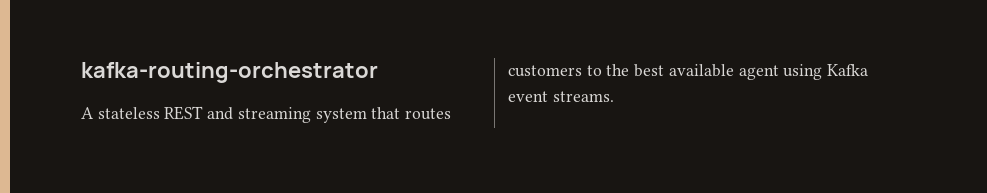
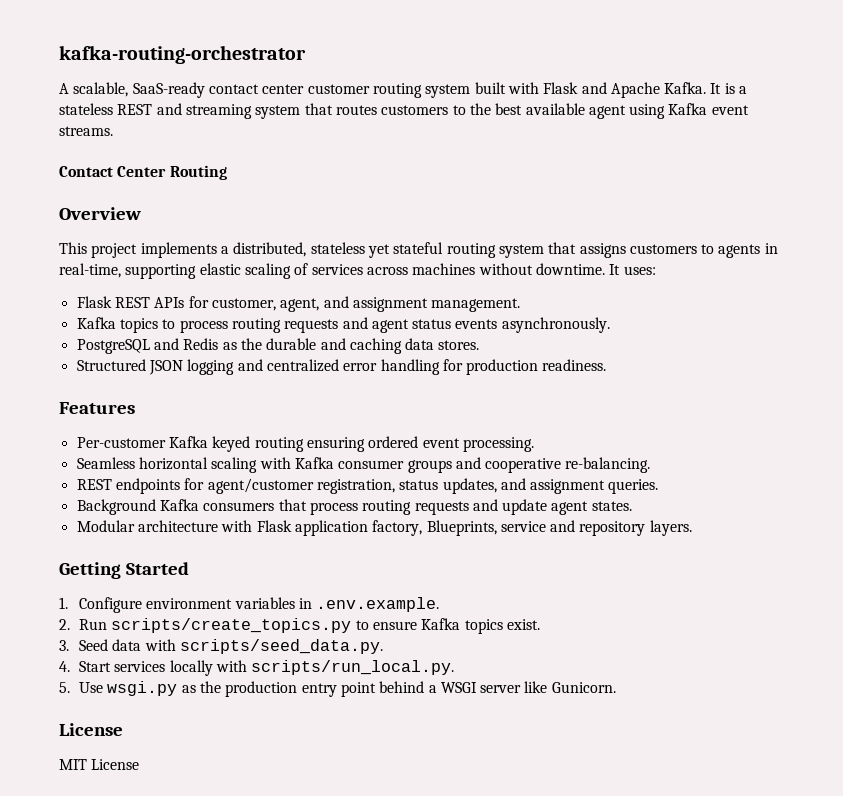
- A stateless REST and streaming system that routes customers to the best available agent using Kafka event streams.
+ A scalable, SaaS-ready contact center customer routing system built with Flask and Apache Kafka. It is a stateless REST and streaming system that routes customers to the best available agent using Kafka event streams.
+ Contact Center Routing
+ Overview
+ This project implements a distributed, stateless yet stateful routing system that assigns customers to agents in real-time, supporting elastic scaling of services across machines without downtime. It uses:
+ Flask REST APIs for customer, agent, and assignment management.
+ Kafka topics to process routing requests and agent status events asynchronously.
+ PostgreSQL and Redis as the durable and caching data stores.
+ Structured JSON logging and centralized error handling for production readiness.
+ Features
+ Per-customer Kafka keyed routing ensuring ordered event processing.
+ Seamless horizontal scaling with Kafka consumer groups and cooperative re-balancing.
+ REST endpoints for agent/customer registration, status updates, and assignment queries.
+ Background Kafka consumers that process routing requests and update agent states.
+ Modular architecture with Flask application factory, Blueprints, service and repository layers.
+ Getting Started
+ 1. Configure environment variables in .env.example.
+ 2. Run scripts/create_topics.py to ensure Kafka topics exist.
+ 3. Seed data with scripts/seed_data.py.
+ 4. Start services locally with scripts/run_local.py.
+ 5. Use wsgi.py as the production entry point behind a WSGI server like Gunicorn.
+ License
+ MIT License

